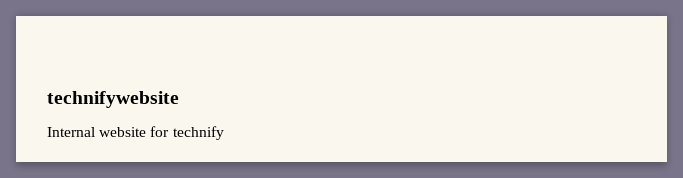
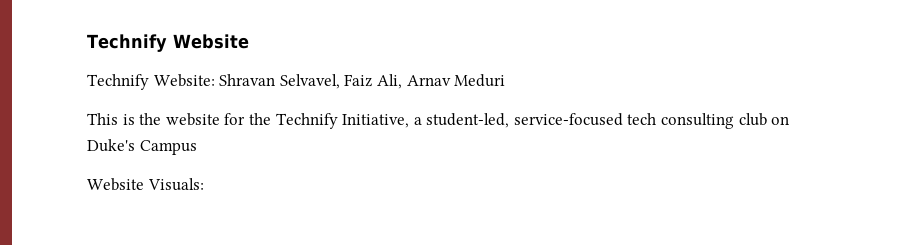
- technifywebsite
- Internal website for technify
+ Technify Website
+ Technify Website: Shravan Selvavel, Faiz Ali, Arnav Meduri
+ This is the website for the Technify Initiative, a student-led, service-focused tech consulting club on Duke's Campus
+ Website Visuals:

